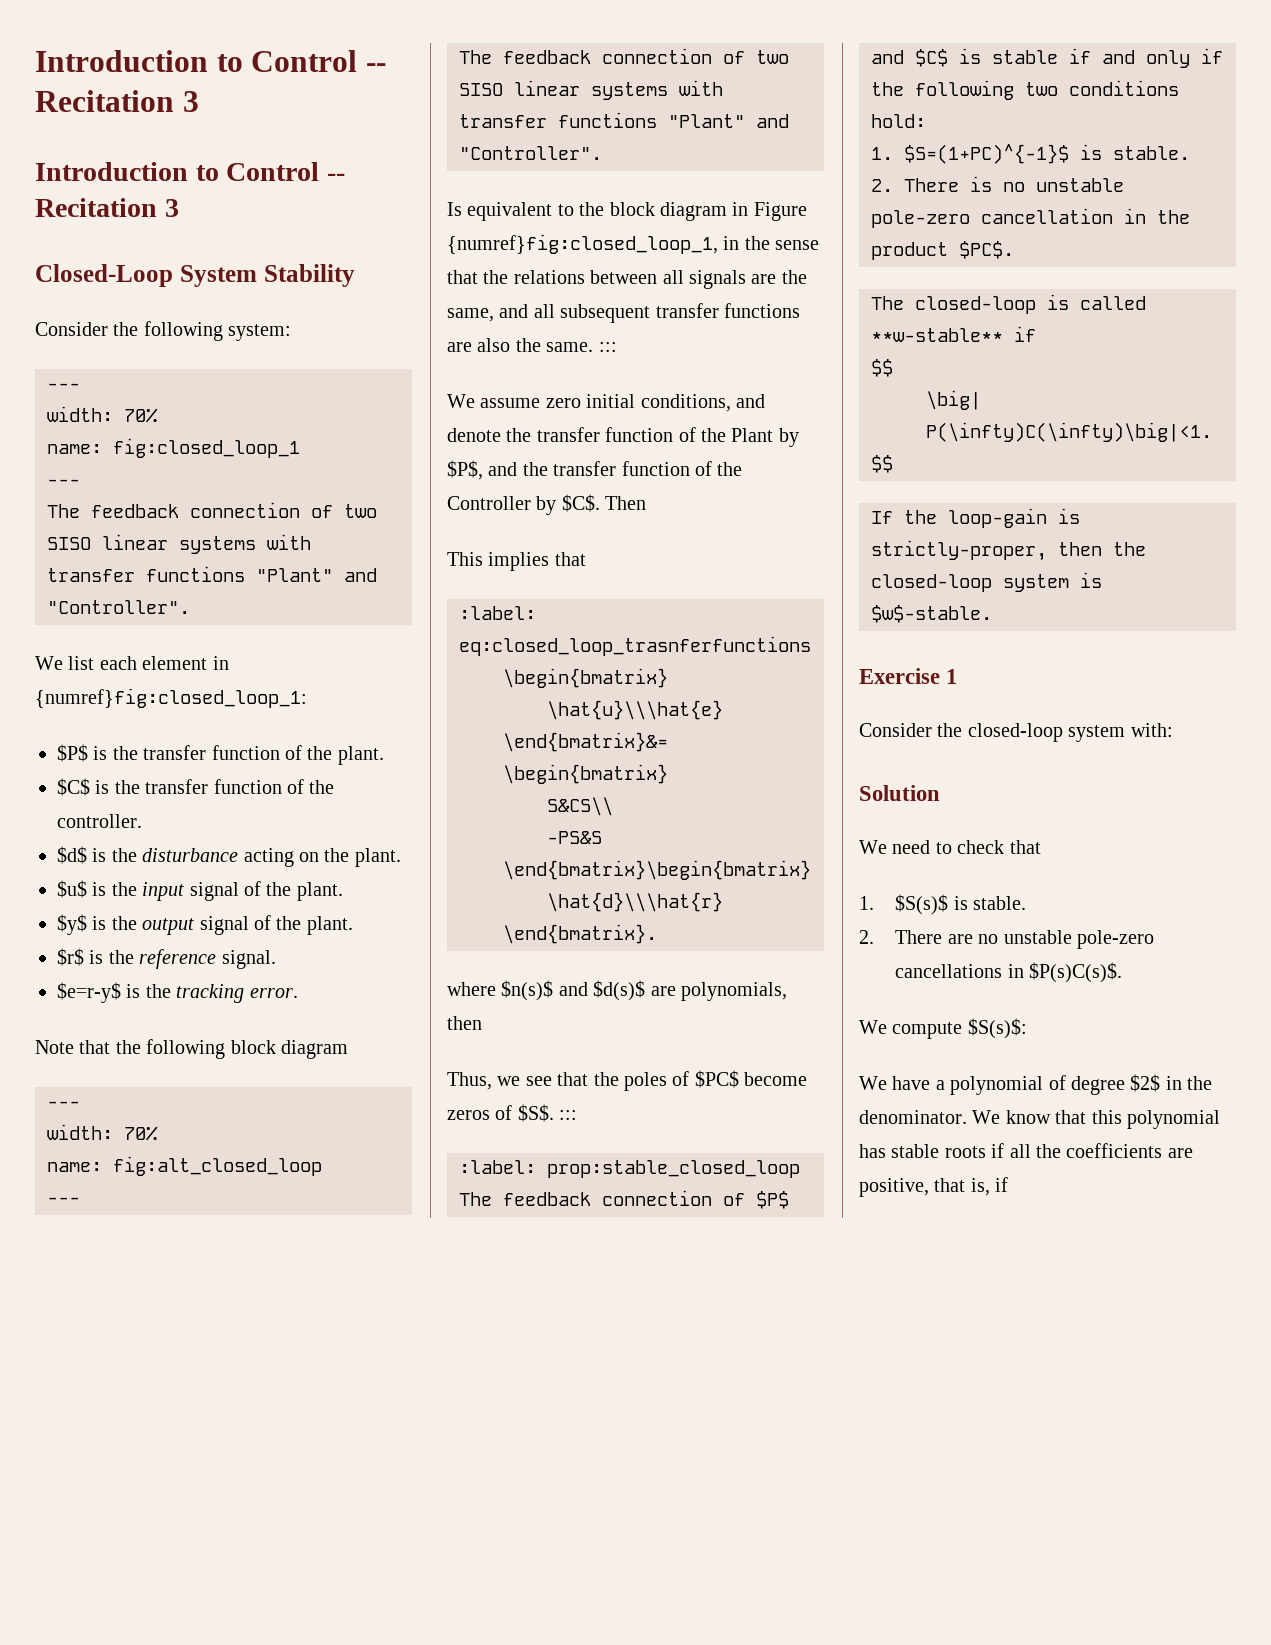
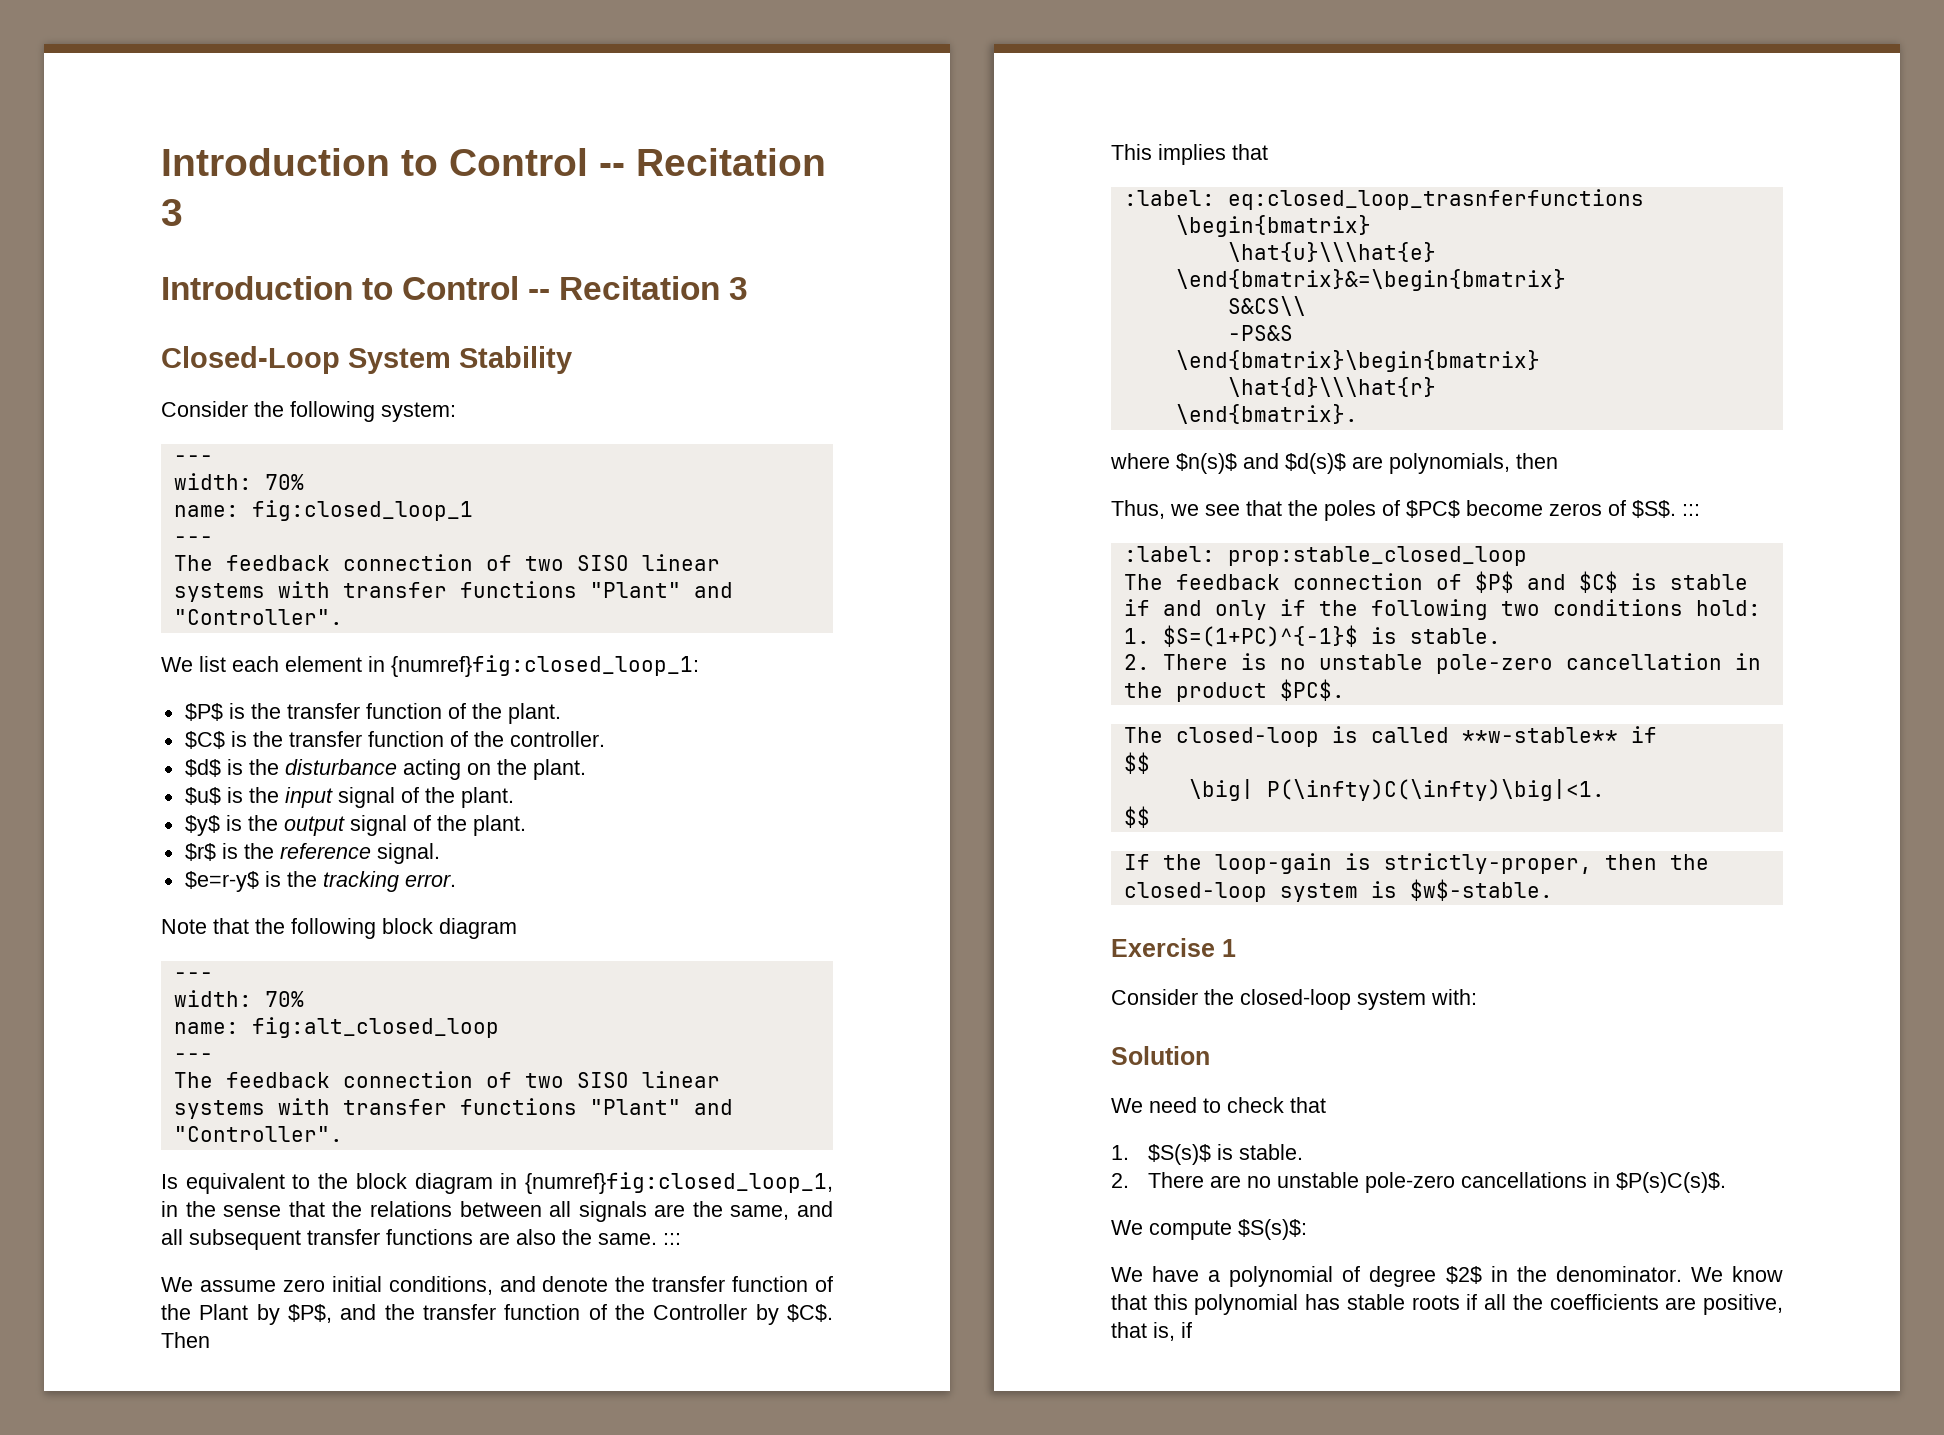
- Is equivalent to the block diagram in Figure {numref}fig:closed_loop_1, in the sense that the relations between all signals are the same, and all subsequent transfer functions are also the same. :::
+ Is equivalent to the block diagram in {numref}fig:closed_loop_1, in the sense that the relations between all signals are the same, and all subsequent transfer functions are also the same. :::

